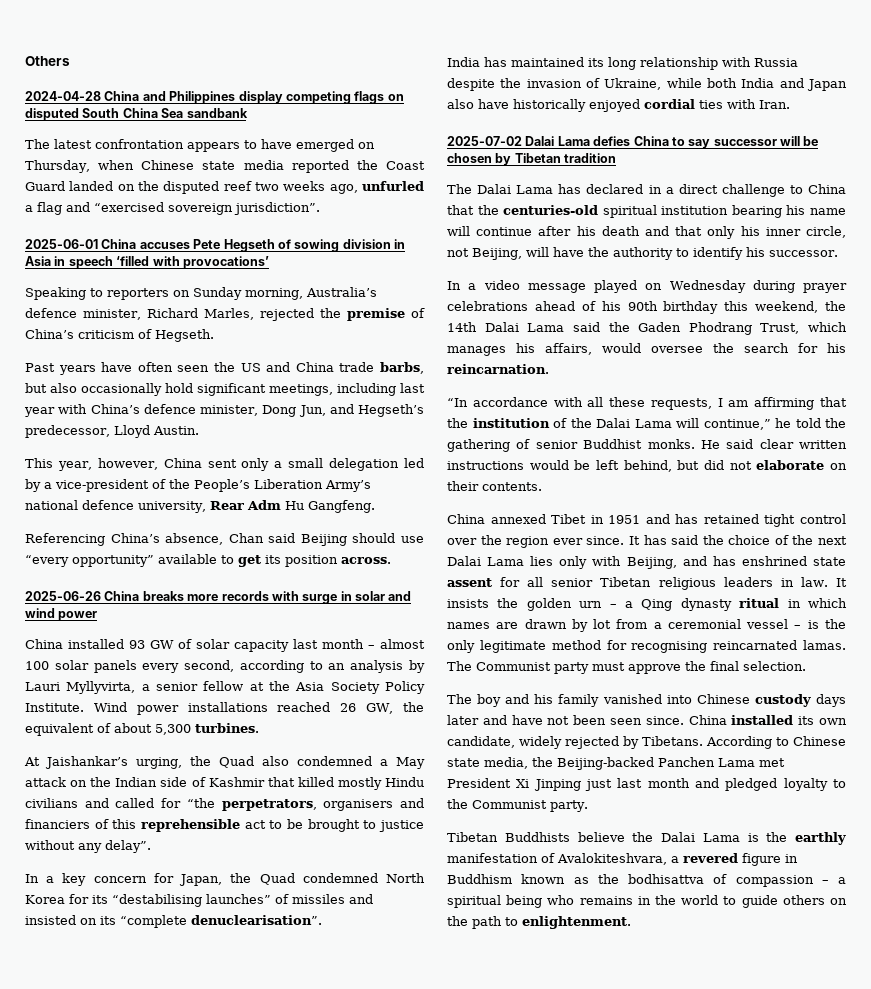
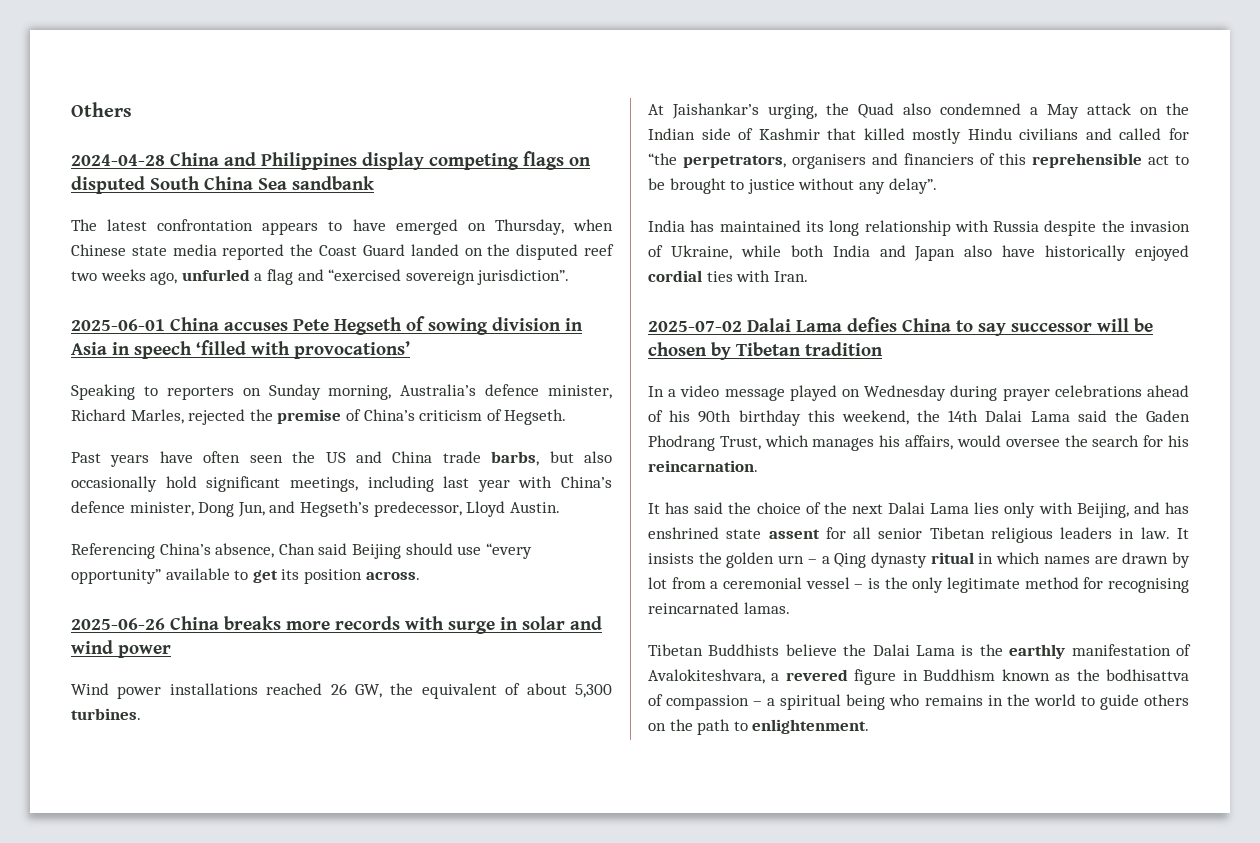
- This year, however, China sent only a small delegation led by a vice-president of the People’s Liberation Army’s national defence university, Rear Adm Hu Gangfeng.
- China installed 93 GW of solar capacity last month – almost 100 solar panels every second, according to an analysis by Lauri Myllyvirta, a senior fellow at the Asia Society Policy Institute.
- In a key concern for Japan, the Quad condemned North Korea for its “destabilising launches” of missiles and insisted on its “complete denuclearisation”.
- The Dalai Lama has declared in a direct challenge to China that the centuries-old spiritual institution bearing his name will continue after his death and that only his inner circle, not Beijing, will have the authority to identify his successor.
- “In accordance with all these requests, I am affirming that the institution of the Dalai Lama will continue,” he told the gathering of senior Buddhist monks. He said clear written instructions would be left behind, but did not elaborate on their contents.
- China annexed Tibet in 1951 and has retained tight control over the region ever since.
- The Communist party must approve the final selection.
- The boy and his family vanished into Chinese custody days later and have not been seen since. China installed its own candidate, widely rejected by Tibetans. According to Chinese state media, the Beijing-backed Panchen Lama met President Xi Jinping just last month and pledged loyalty to the Communist party.

